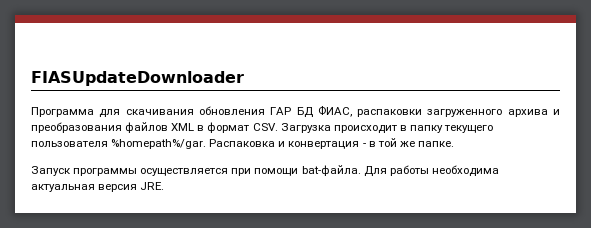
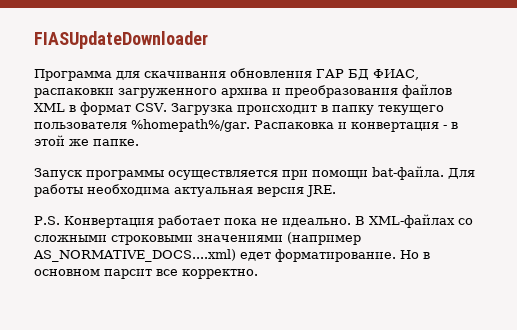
- Распаковка и конвертация - в той же папке.
+ Распаковка и конвертация - в этой же папке.
+ P.S. Конвертация работает пока не идеально. В XML-файлах со сложными строковыми значениями (например AS_NORMATIVE_DOCS....xml) едет форматирование. Но в основном парсит все корректно.

